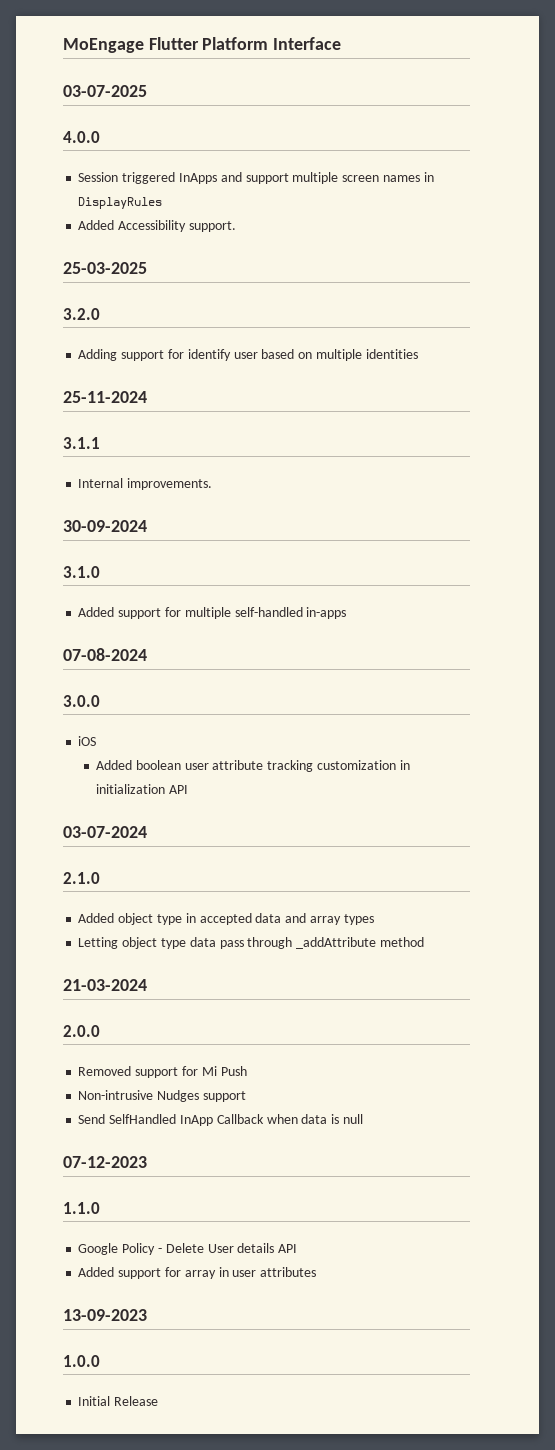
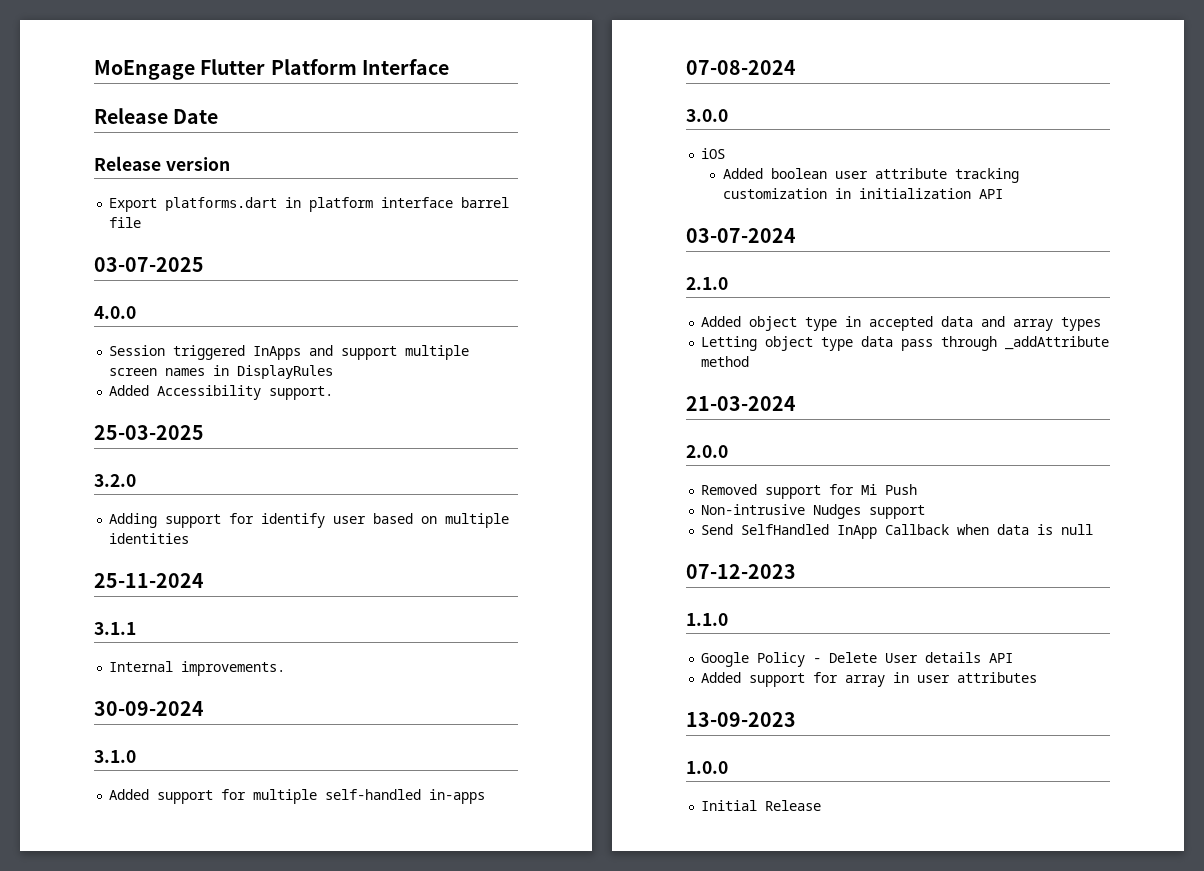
+ Release Date
+ Release version
+ Export platforms.dart in platform interface barrel file

